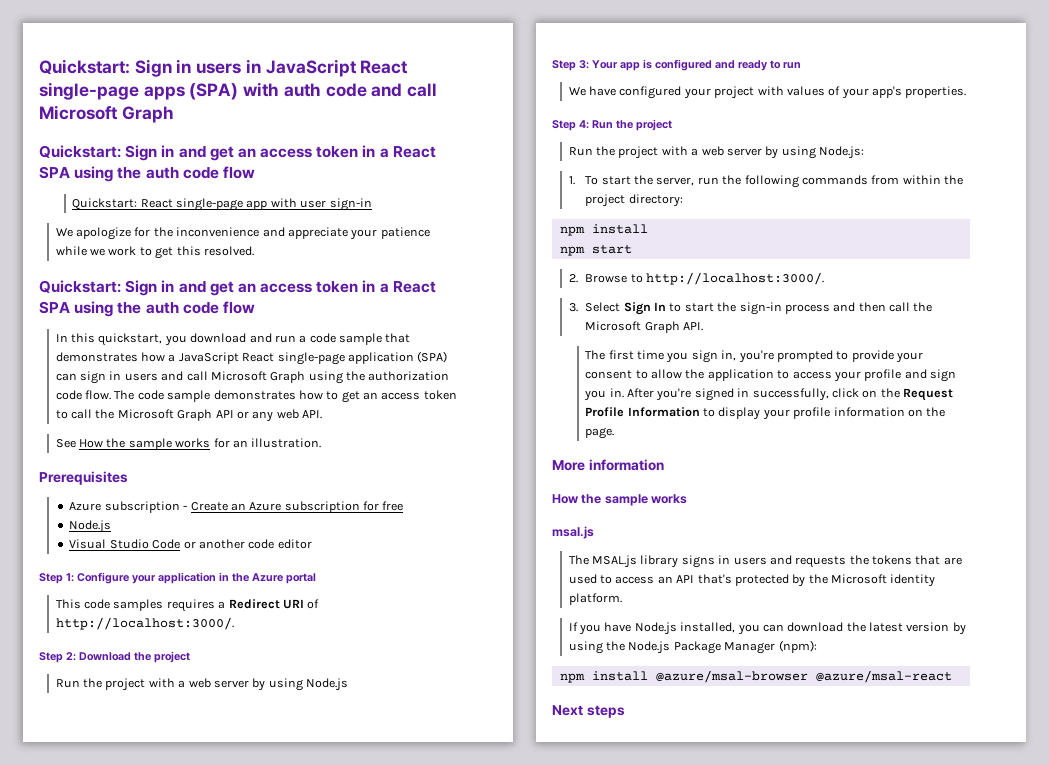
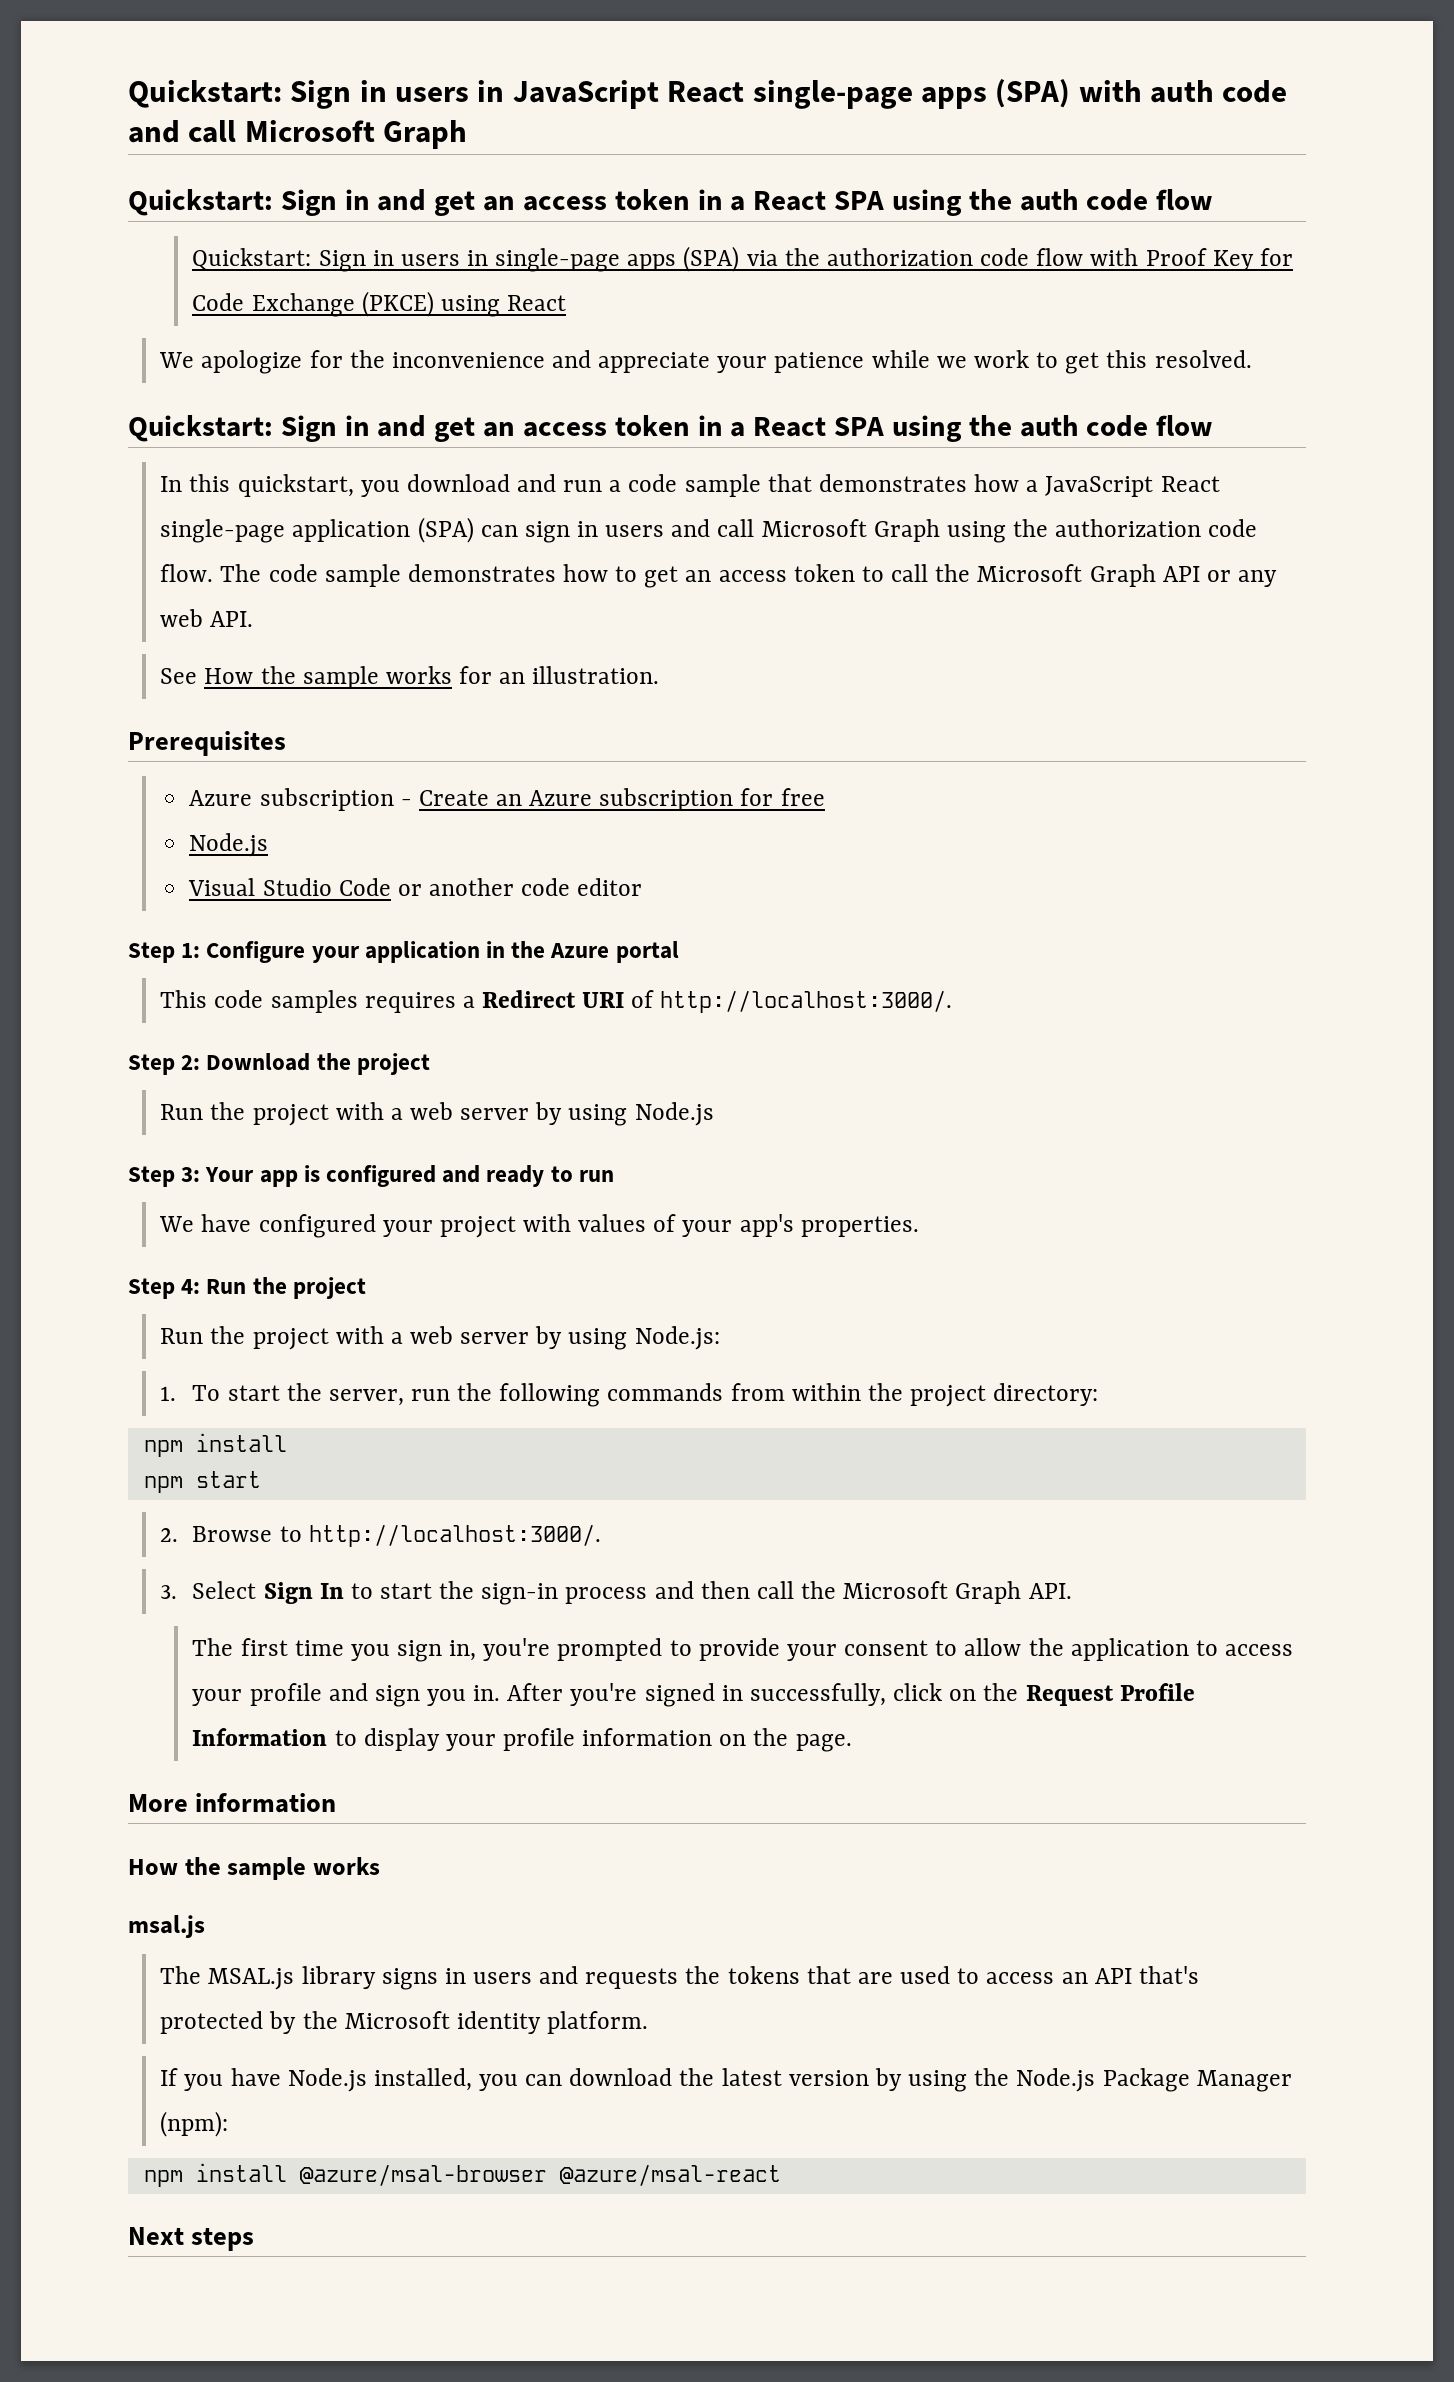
- Quickstart: React single-page app with user sign-in
+ Quickstart: Sign in users in single-page apps (SPA) via the authorization code flow with Proof Key for Code Exchange (PKCE) using React

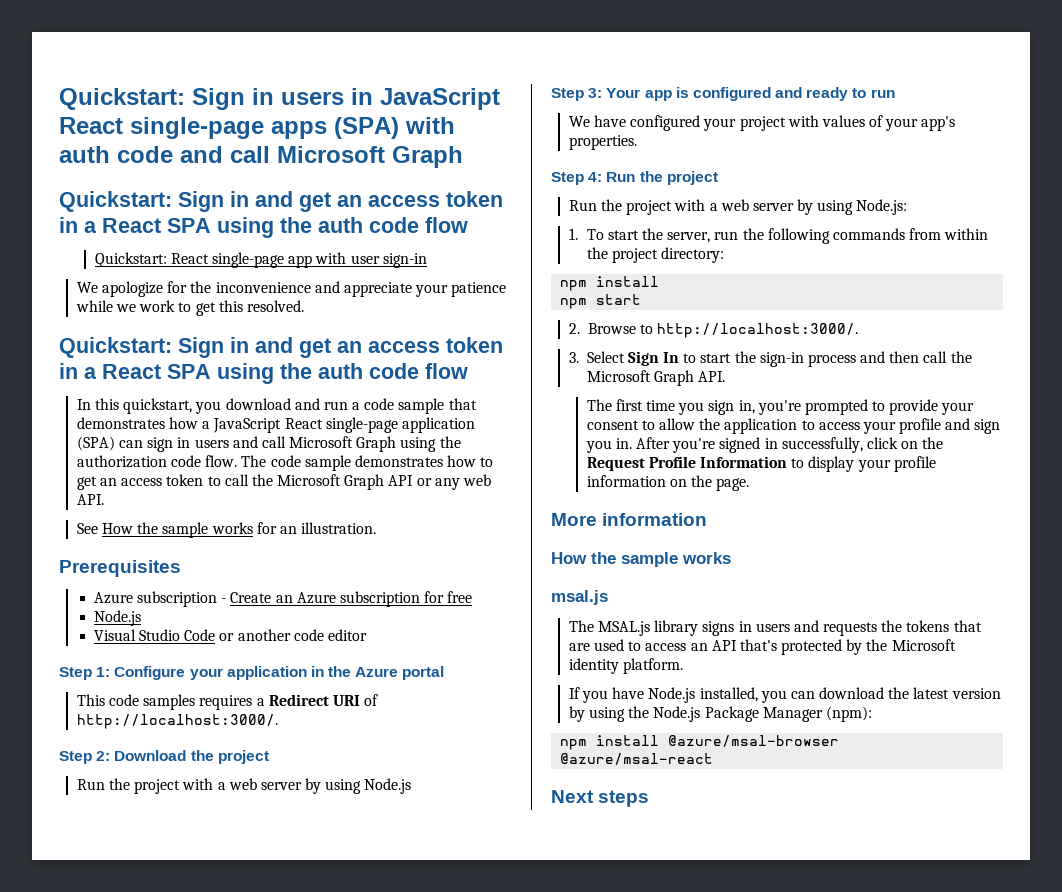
- Quickstart: Sign in users in single-page apps (SPA) via the authorization code flow with Proof Key for Code Exchange (PKCE) using React
+ Quickstart: React single-page app with user sign-in

